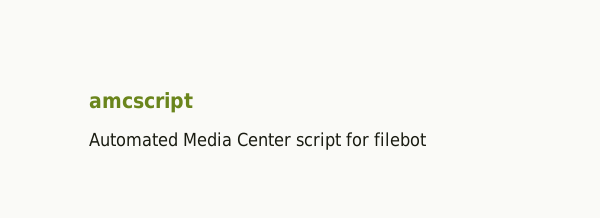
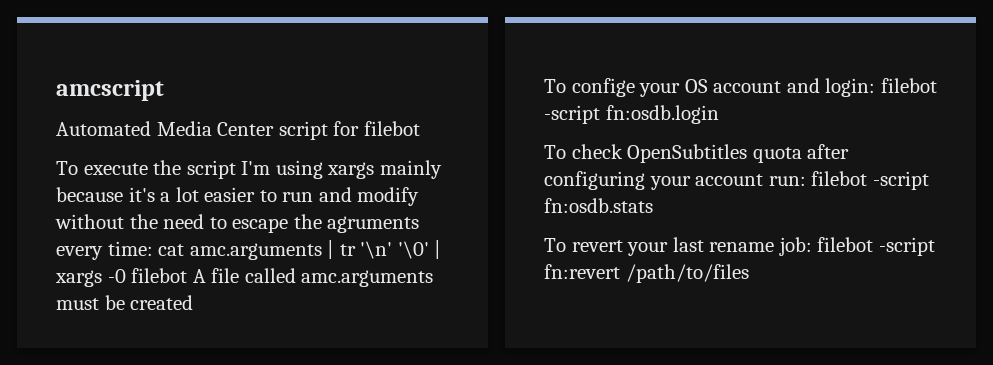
+ To execute the script I'm using xargs mainly because it's a lot easier to run and modify without the need to escape the agruments every time: cat amc.arguments | tr '\n' '\0' | xargs -0 filebot A file called amc.arguments must be created
+ To confige your OS account and login: filebot -script fn:osdb.login
+ To check OpenSubtitles quota after configuring your account run: filebot -script fn:osdb.stats
+ To revert your last rename job: filebot -script fn:revert /path/to/files

